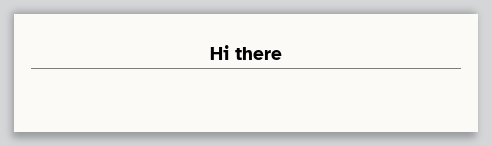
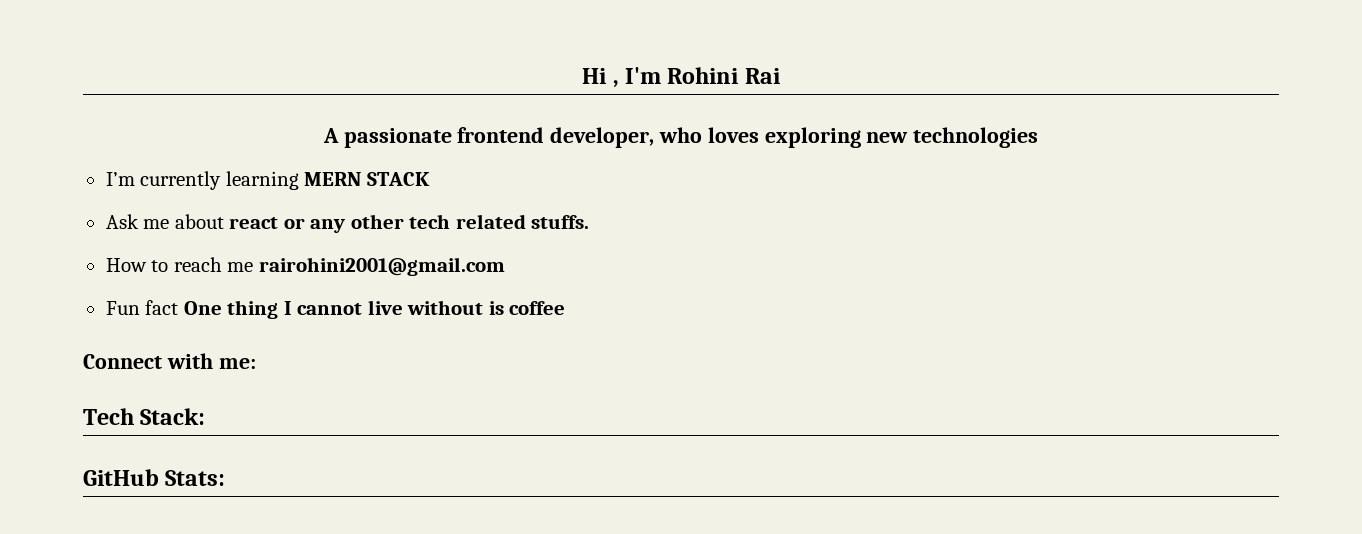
- Hi there
+ Hi , I'm Rohini Rai
+ A passionate frontend developer, who loves exploring new technologies
+ I’m currently learning MERN STACK
+ Ask me about react or any other tech related stuffs.
+ How to reach me rairohini2001@gmail.com
+ Fun fact One thing I cannot live without is coffee
+ Connect with me:
+ Tech Stack:
+ GitHub Stats:

